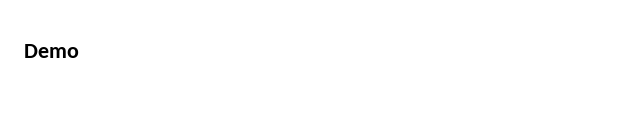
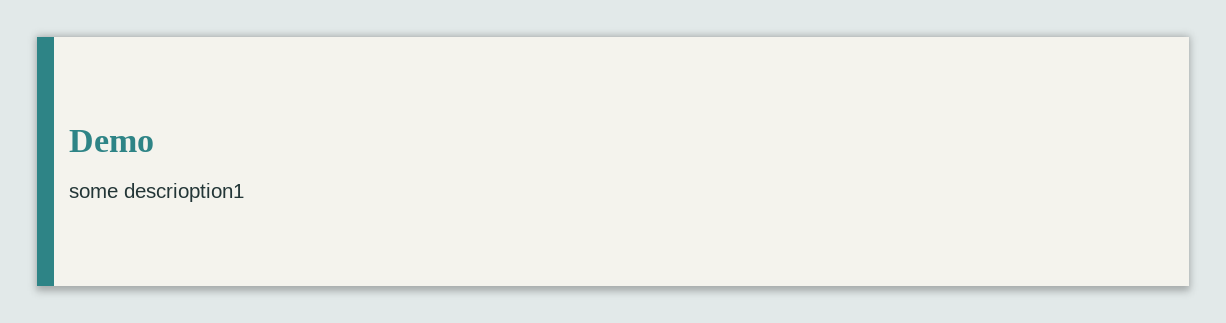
+ some descrioption1

